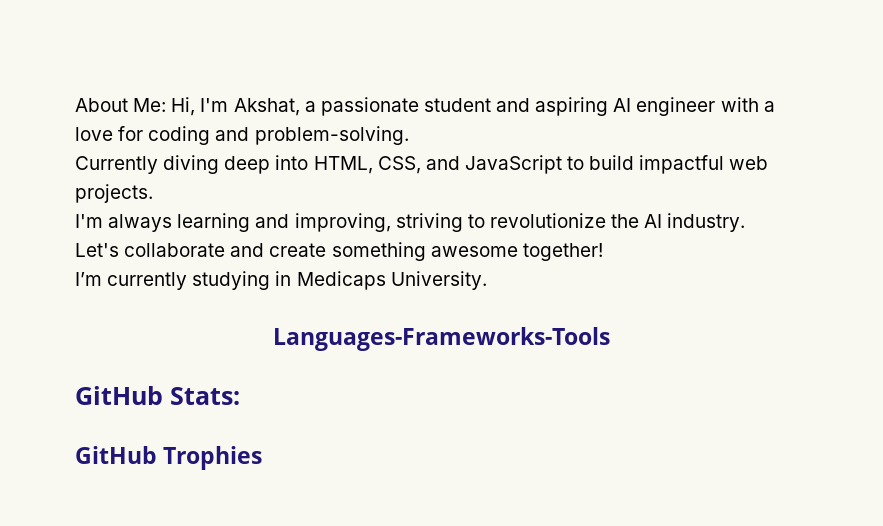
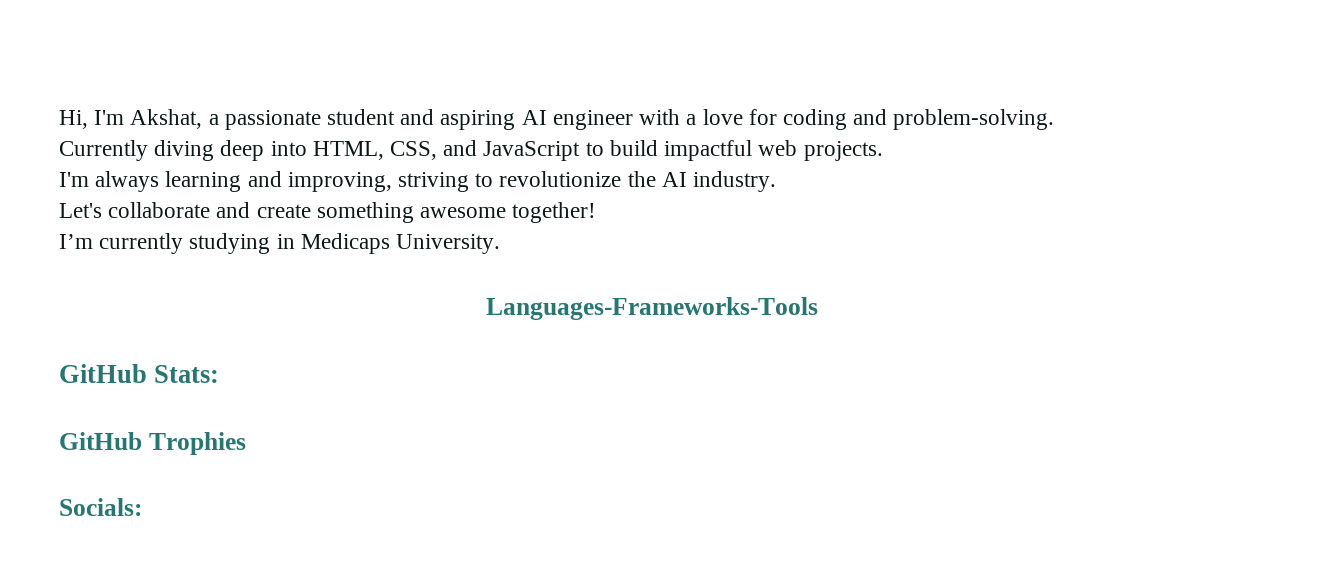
- About Me: Hi, I'm Akshat, a passionate student and aspiring AI engineer with a love for coding and problem-solving.
+ Hi, I'm Akshat, a passionate student and aspiring AI engineer with a love for coding and problem-solving.
+ Socials:

